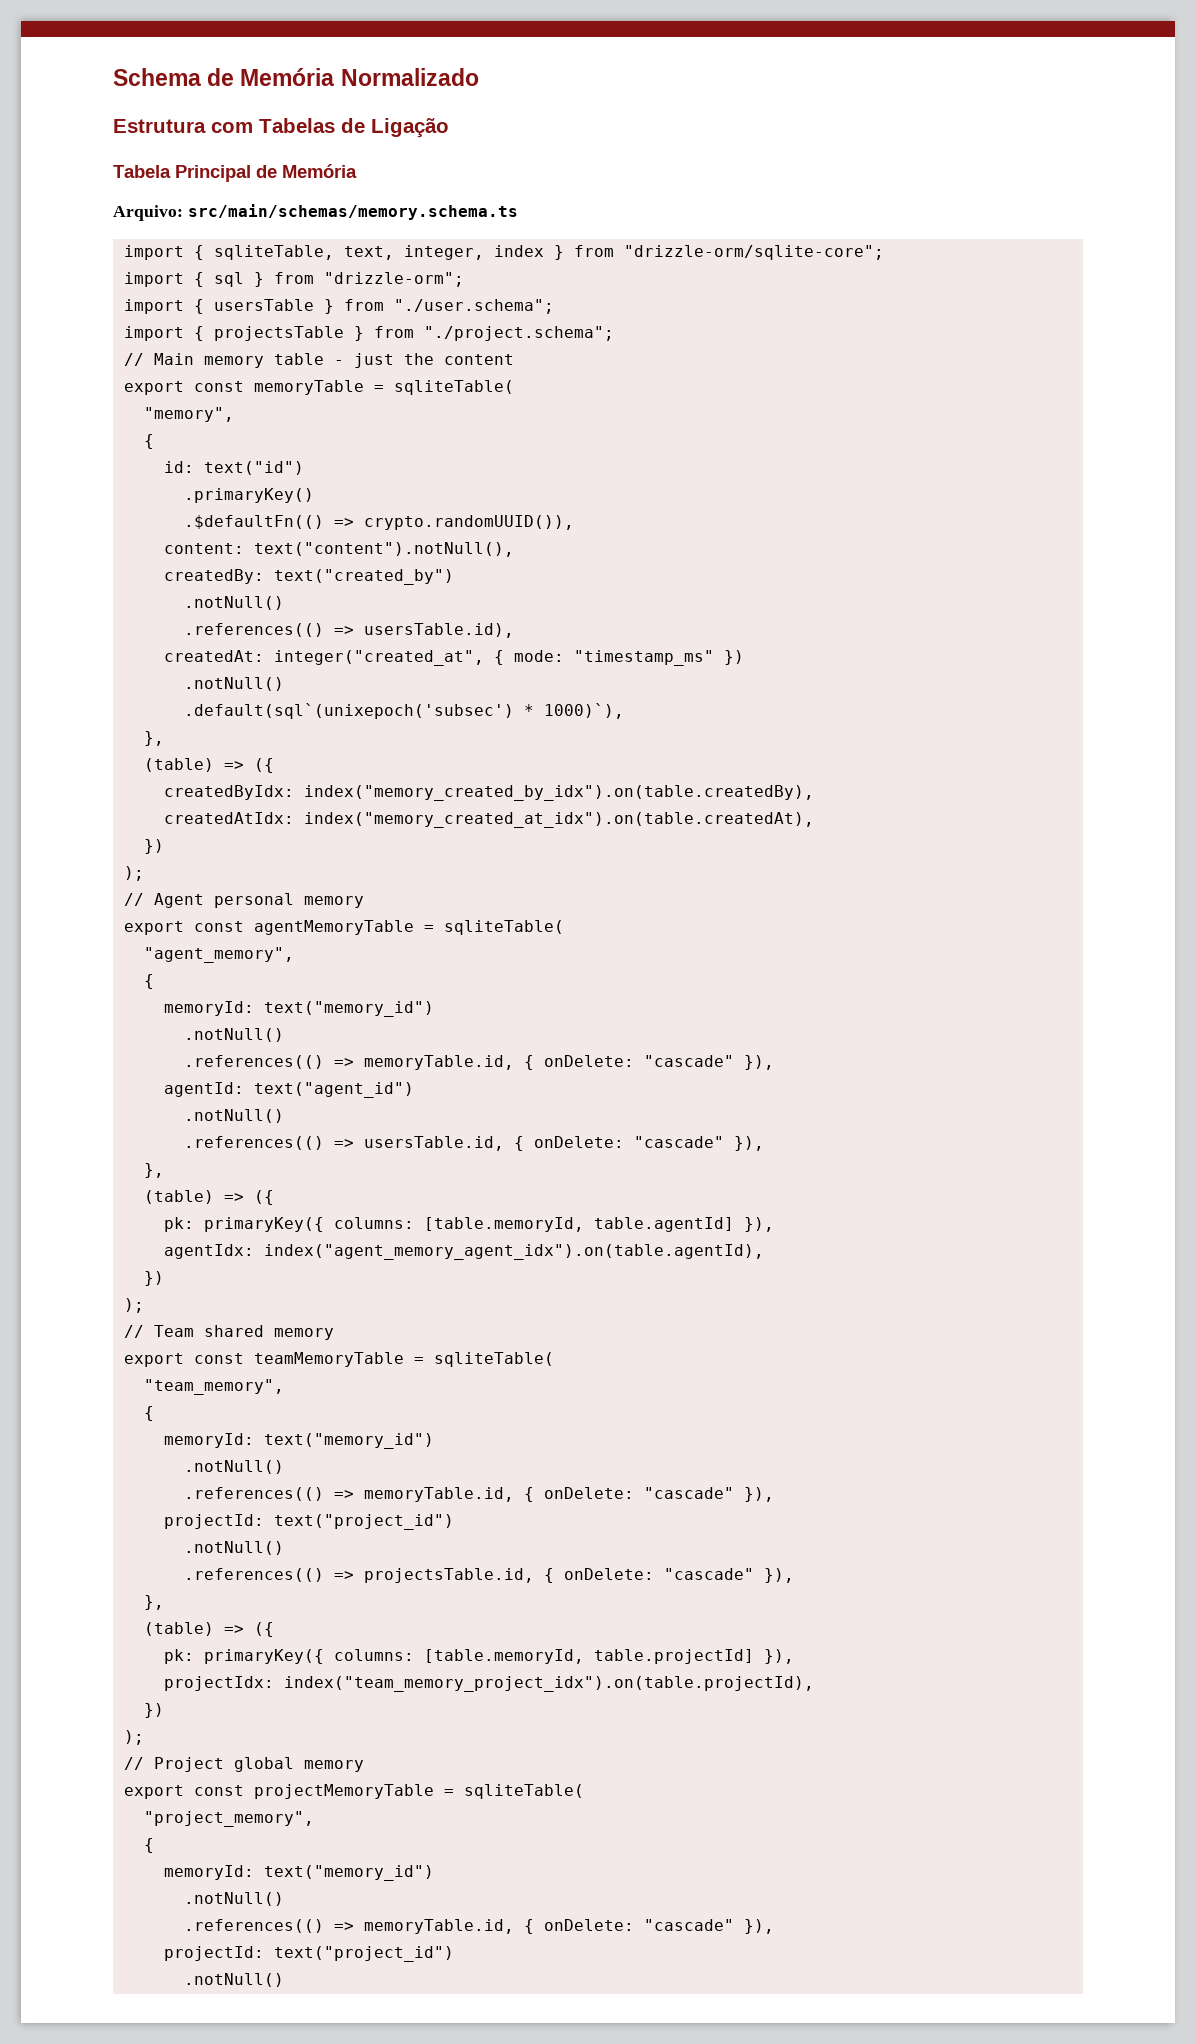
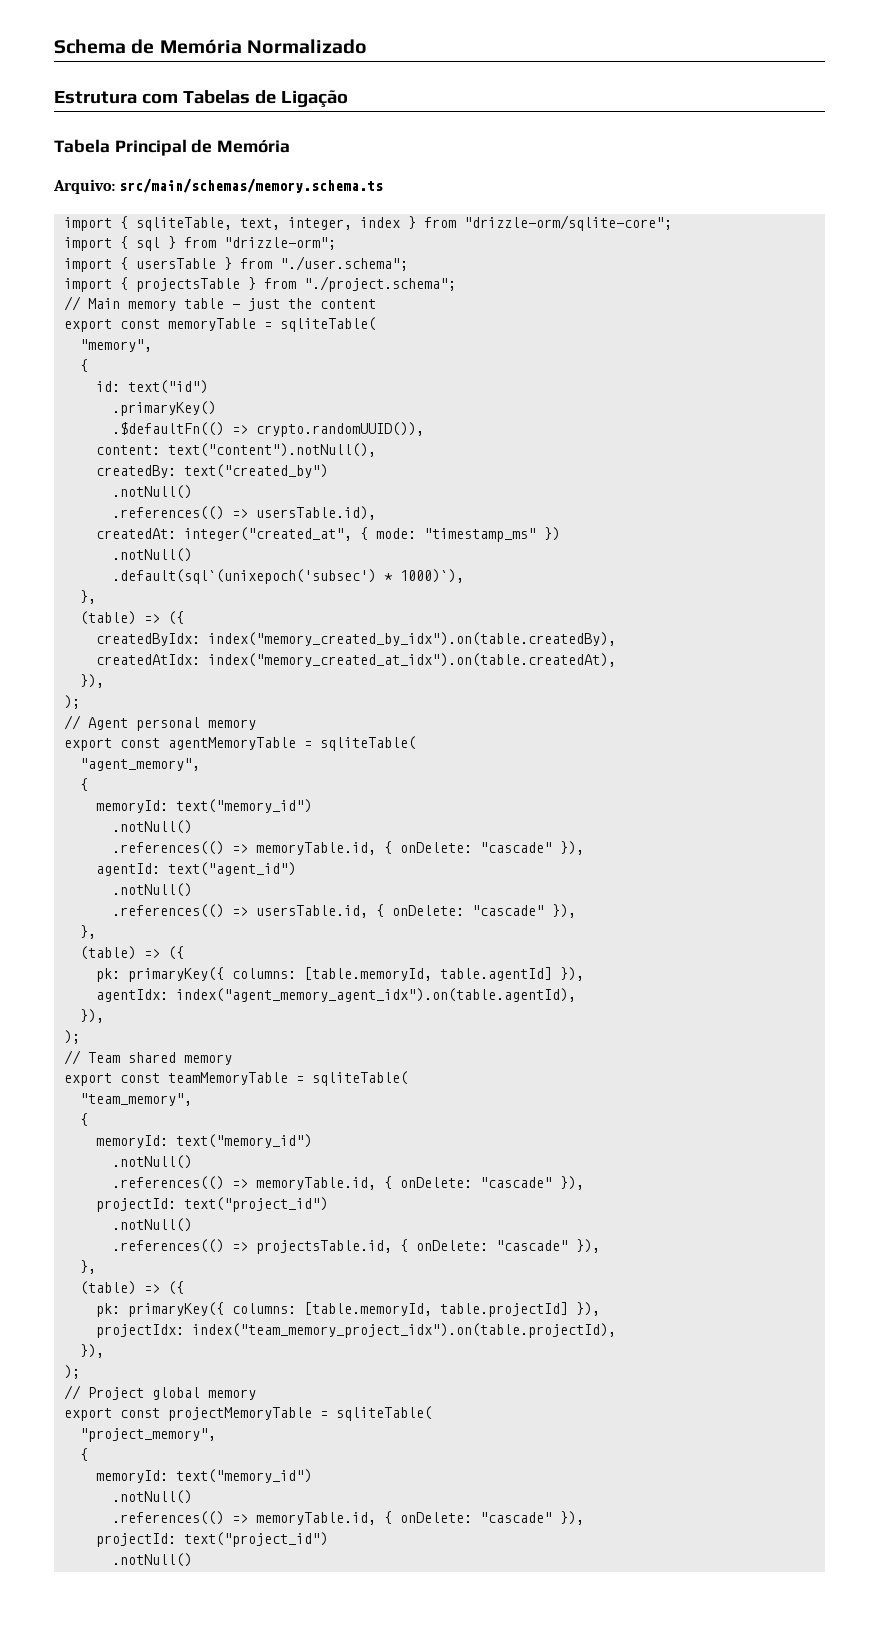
  createdAtIdx: index("memory_created_at_idx").on(table.createdAt),
- })
+ }),
  agentIdx: index("agent_memory_agent_idx").on(table.agentId),
- })
+ }),
  projectIdx: index("team_memory_project_idx").on(table.projectId),
- })
+ }),

